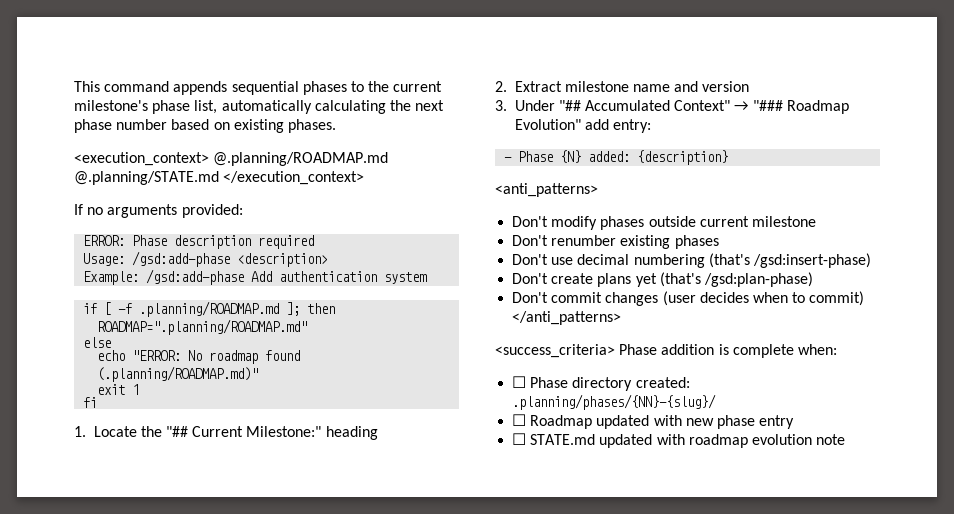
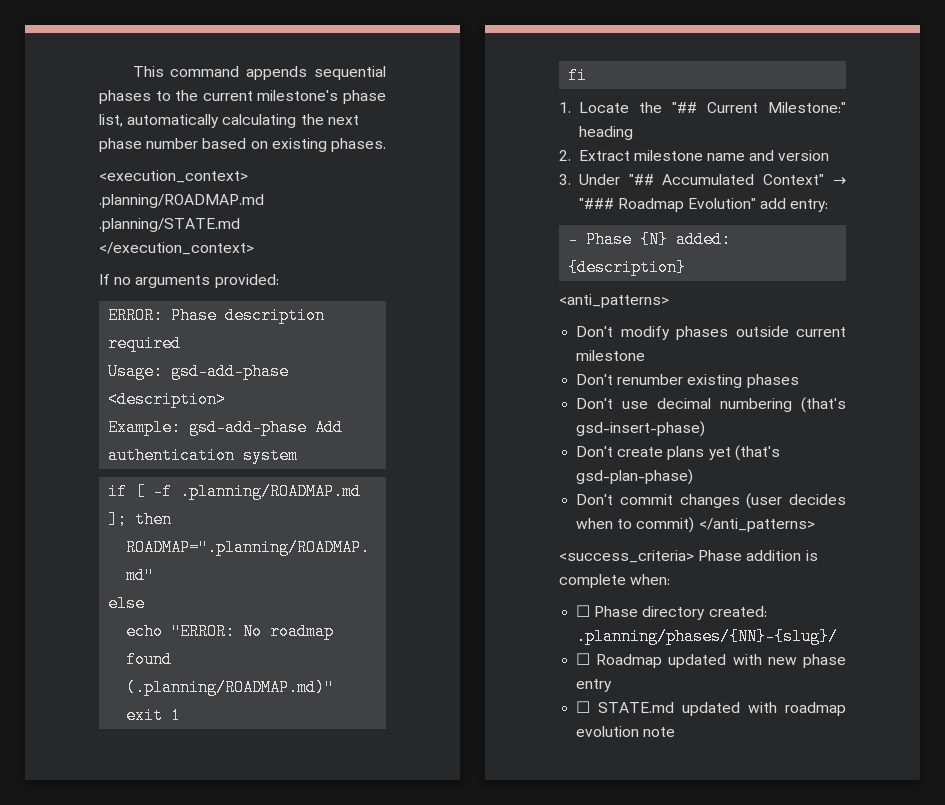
- <execution_context> @.planning/ROADMAP.md @.planning/STATE.md </execution_context>
+ <execution_context> .planning/ROADMAP.md .planning/STATE.md </execution_context>
- Usage: /gsd:add-phase <description>
+ Usage: gsd-add-phase <description>
- Example: /gsd:add-phase Add authentication system
+ Example: gsd-add-phase Add authentication system
- Don't use decimal numbering (that's /gsd:insert-phase)
+ Don't use decimal numbering (that's gsd-insert-phase)
- Don't create plans yet (that's /gsd:plan-phase)
+ Don't create plans yet (that's gsd-plan-phase)

